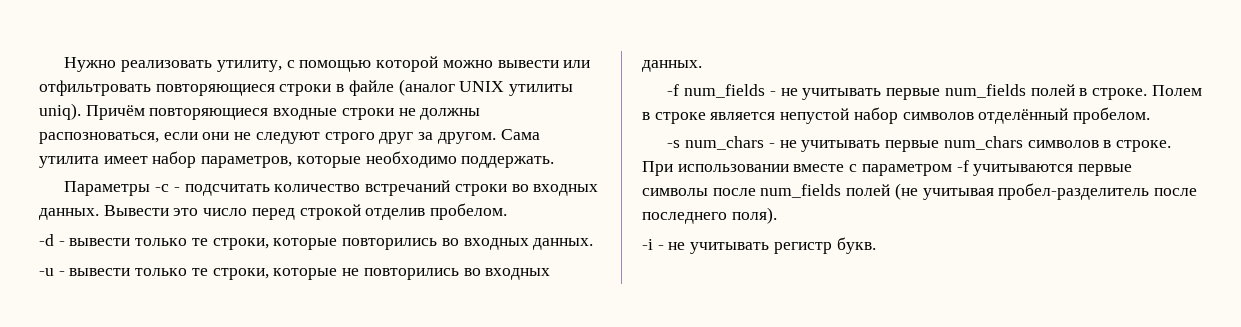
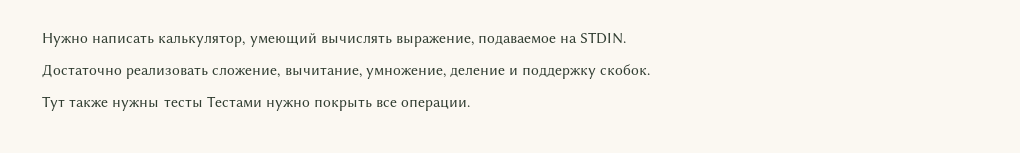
- Нужно реализовать утилиту, с помощью которой можно вывести или отфильтровать повторяющиеся строки в файле (аналог UNIX утилиты uniq). Причём повторяющиеся входные строки не должны распозноваться, если они не следуют строго друг за другом. Сама утилита имеет набор параметров, которые необходимо поддержать.
- Параметры -с - подсчитать количество встречаний строки во входных данных. Вывести это число перед строкой отделив пробелом.
- -d - вывести только те строки, которые повторились во входных данных.
- -u - вывести только те строки, которые не повторились во входных данных.
- -f num_fields - не учитывать первые num_fields полей в строке. Полем в строке является непустой набор символов отделённый пробелом.
- -s num_chars - не учитывать первые num_chars символов в строке. При использовании вместе с параметром -f учитываются первые символы после num_fields полей (не учитывая пробел-разделитель после последнего поля).
- -i - не учитывать регистр букв.
+ Нужно написать калькулятор, умеющий вычислять выражение, подаваемое на STDIN.
+ Достаточно реализовать сложение, вычитание, умножение, деление и поддержку скобок.
+ Тут также нужны тесты Тестами нужно покрыть все операции.

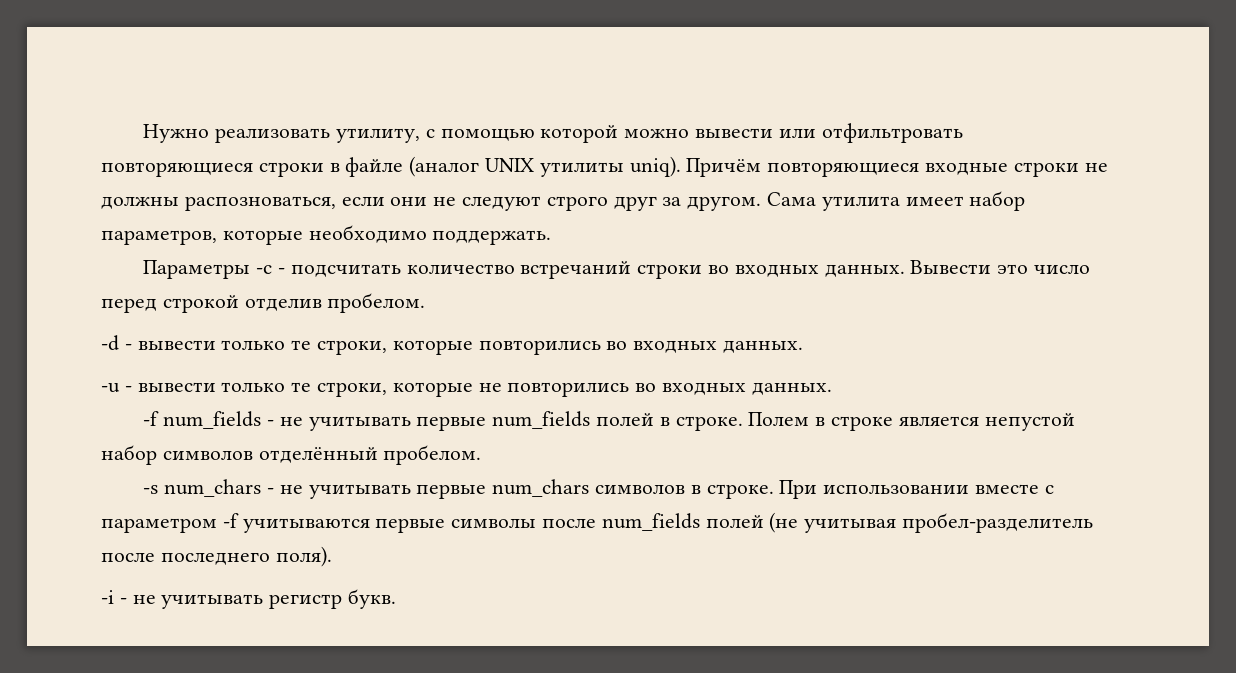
- Нужно написать калькулятор, умеющий вычислять выражение, подаваемое на STDIN.
- Достаточно реализовать сложение, вычитание, умножение, деление и поддержку скобок.
- Тут также нужны тесты Тестами нужно покрыть все операции.
+ Нужно реализовать утилиту, с помощью которой можно вывести или отфильтровать повторяющиеся строки в файле (аналог UNIX утилиты uniq). Причём повторяющиеся входные строки не должны распозноваться, если они не следуют строго друг за другом. Сама утилита имеет набор параметров, которые необходимо поддержать.
+ Параметры -с - подсчитать количество встречаний строки во входных данных. Вывести это число перед строкой отделив пробелом.
+ -d - вывести только те строки, которые повторились во входных данных.
+ -u - вывести только те строки, которые не повторились во входных данных.
+ -f num_fields - не учитывать первые num_fields полей в строке. Полем в строке является непустой набор символов отделённый пробелом.
+ -s num_chars - не учитывать первые num_chars символов в строке. При использовании вместе с параметром -f учитываются первые символы после num_fields полей (не учитывая пробел-разделитель после последнего поля).
+ -i - не учитывать регистр букв.

